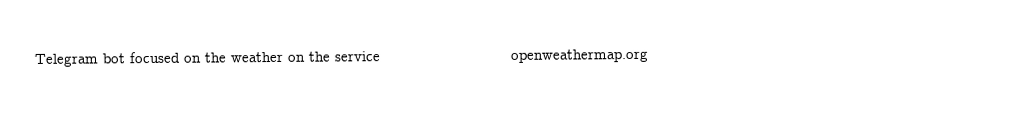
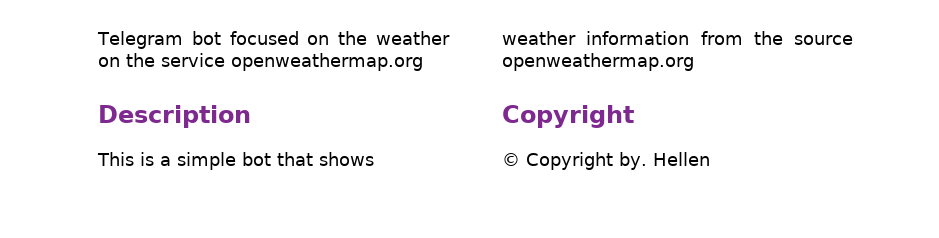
+ Description
+ This is a simple bot that shows weather information from the source openweathermap.org
+ Copyright
+ © Copyright by. Hellen

